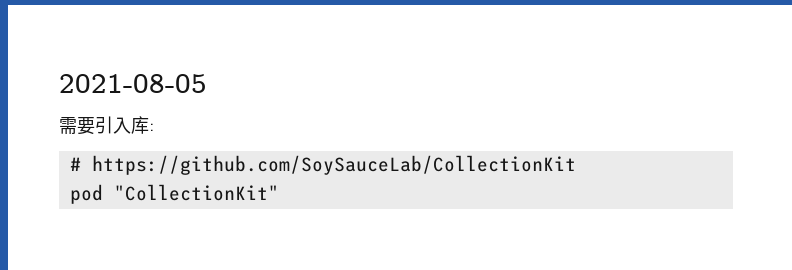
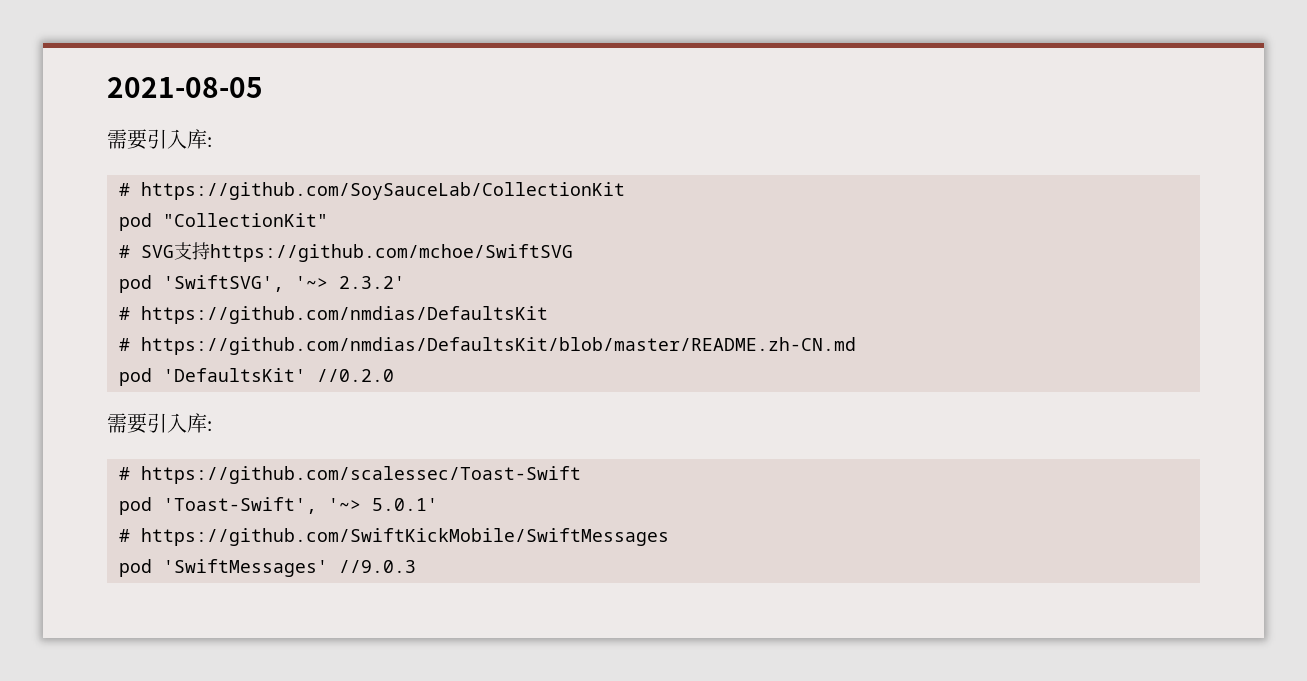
+ # SVG支持https://github.com/mchoe/SwiftSVG
+ pod 'SwiftSVG', '~> 2.3.2'
+ # https://github.com/nmdias/DefaultsKit
+ # https://github.com/nmdias/DefaultsKit/blob/master/README.zh-CN.md
+ pod 'DefaultsKit' //0.2.0
+ 需要引入库:
+ # https://github.com/scalessec/Toast-Swift
+ pod 'Toast-Swift', '~> 5.0.1'
+ # https://github.com/SwiftKickMobile/SwiftMessages
+ pod 'SwiftMessages' //9.0.3

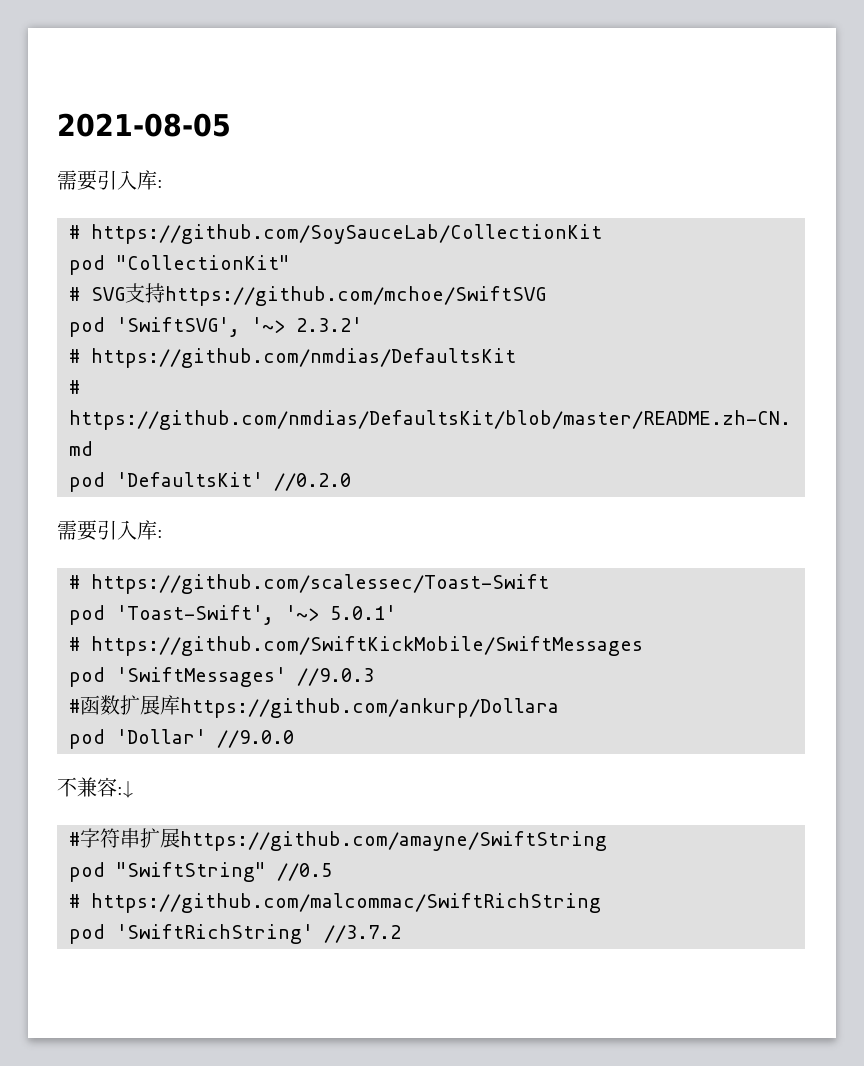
+ #函数扩展库https://github.com/ankurp/Dollara
+ pod 'Dollar' //9.0.0
+ 不兼容:↓
+ #字符串扩展https://github.com/amayne/SwiftString
+ pod "SwiftString" //0.5
+ # https://github.com/malcommac/SwiftRichString
+ pod 'SwiftRichString' //3.7.2

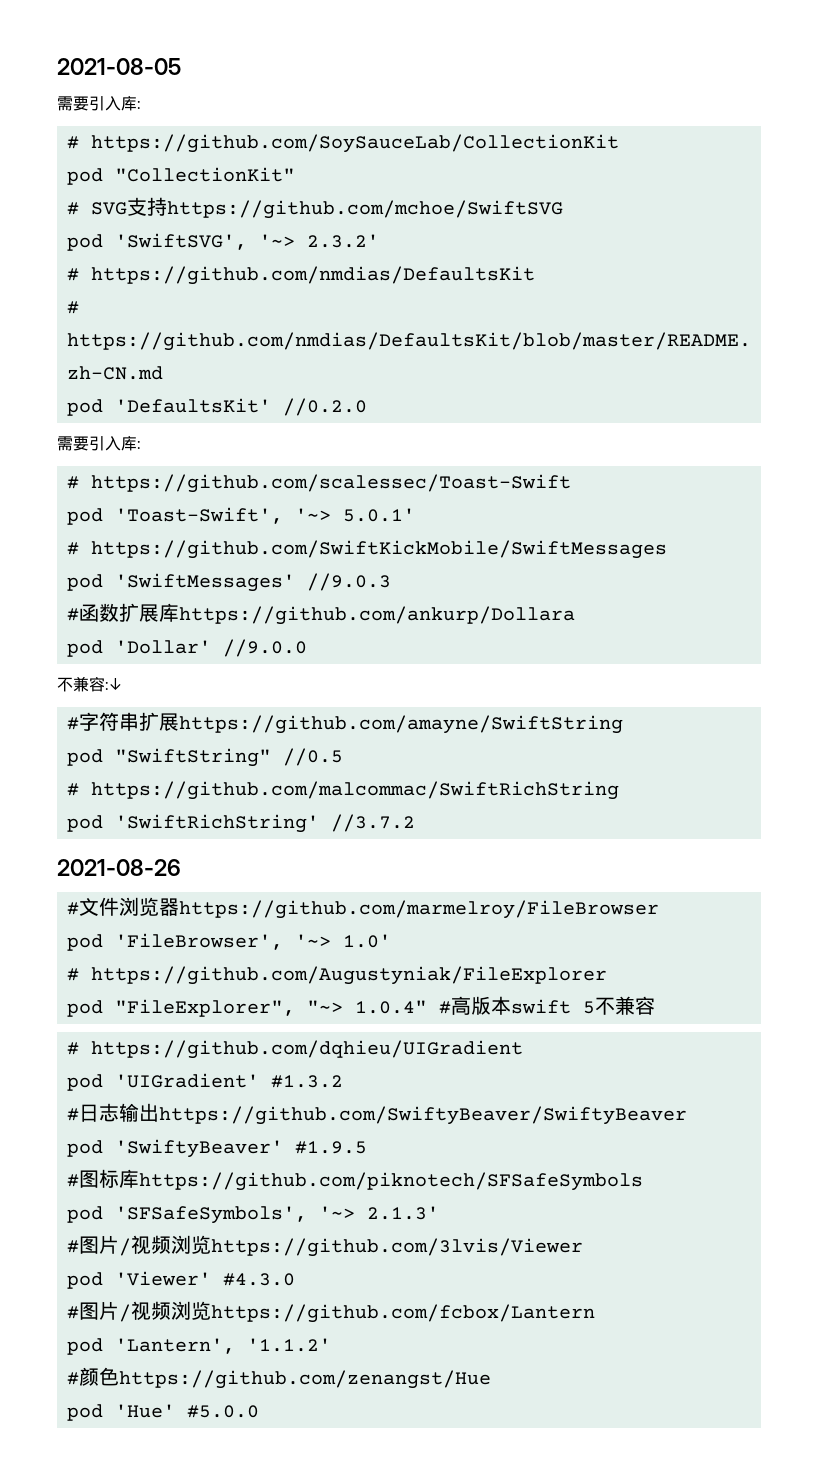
+ 2021-08-26
+ #文件浏览器https://github.com/marmelroy/FileBrowser
+ pod 'FileBrowser', '~> 1.0'
+ # https://github.com/Augustyniak/FileExplorer
+ pod "FileExplorer", "~> 1.0.4" #高版本swift 5不兼容
+ # https://github.com/dqhieu/UIGradient
+ pod 'UIGradient' #1.3.2
+ #日志输出https://github.com/SwiftyBeaver/SwiftyBeaver
+ pod 'SwiftyBeaver' #1.9.5
+ #图标库https://github.com/piknotech/SFSafeSymbols
+ pod 'SFSafeSymbols', '~> 2.1.3'
+ #图片/视频浏览https://github.com/3lvis/Viewer
+ pod 'Viewer' #4.3.0
+ #图片/视频浏览https://github.com/fcbox/Lantern
+ pod 'Lantern', '1.1.2'
+ #颜色https://github.com/zenangst/Hue
+ pod 'Hue' #5.0.0

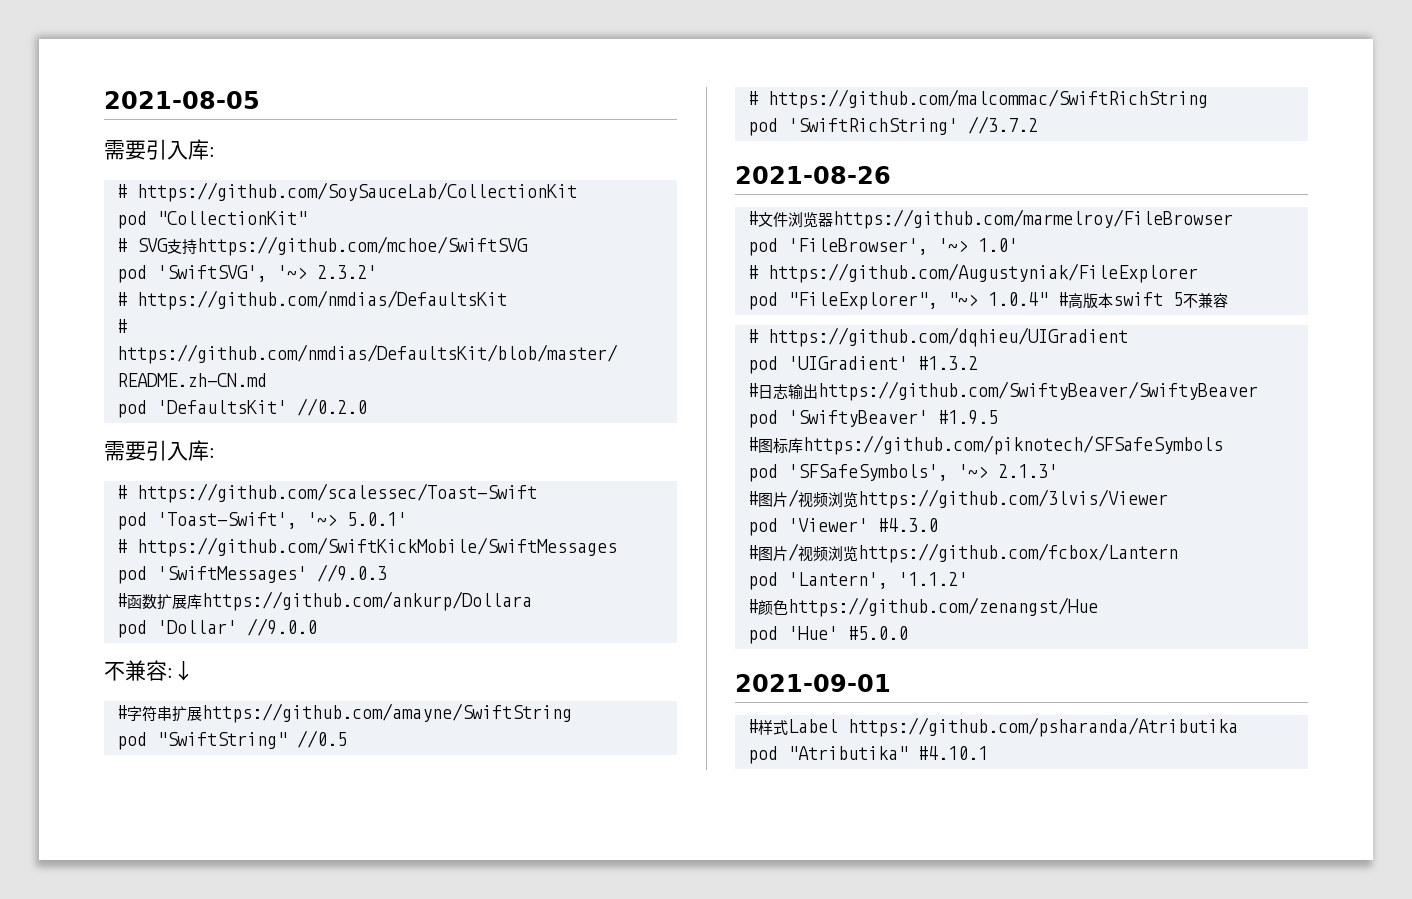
+ 2021-09-01
+ #样式Label https://github.com/psharanda/Atributika
+ pod "Atributika" #4.10.1

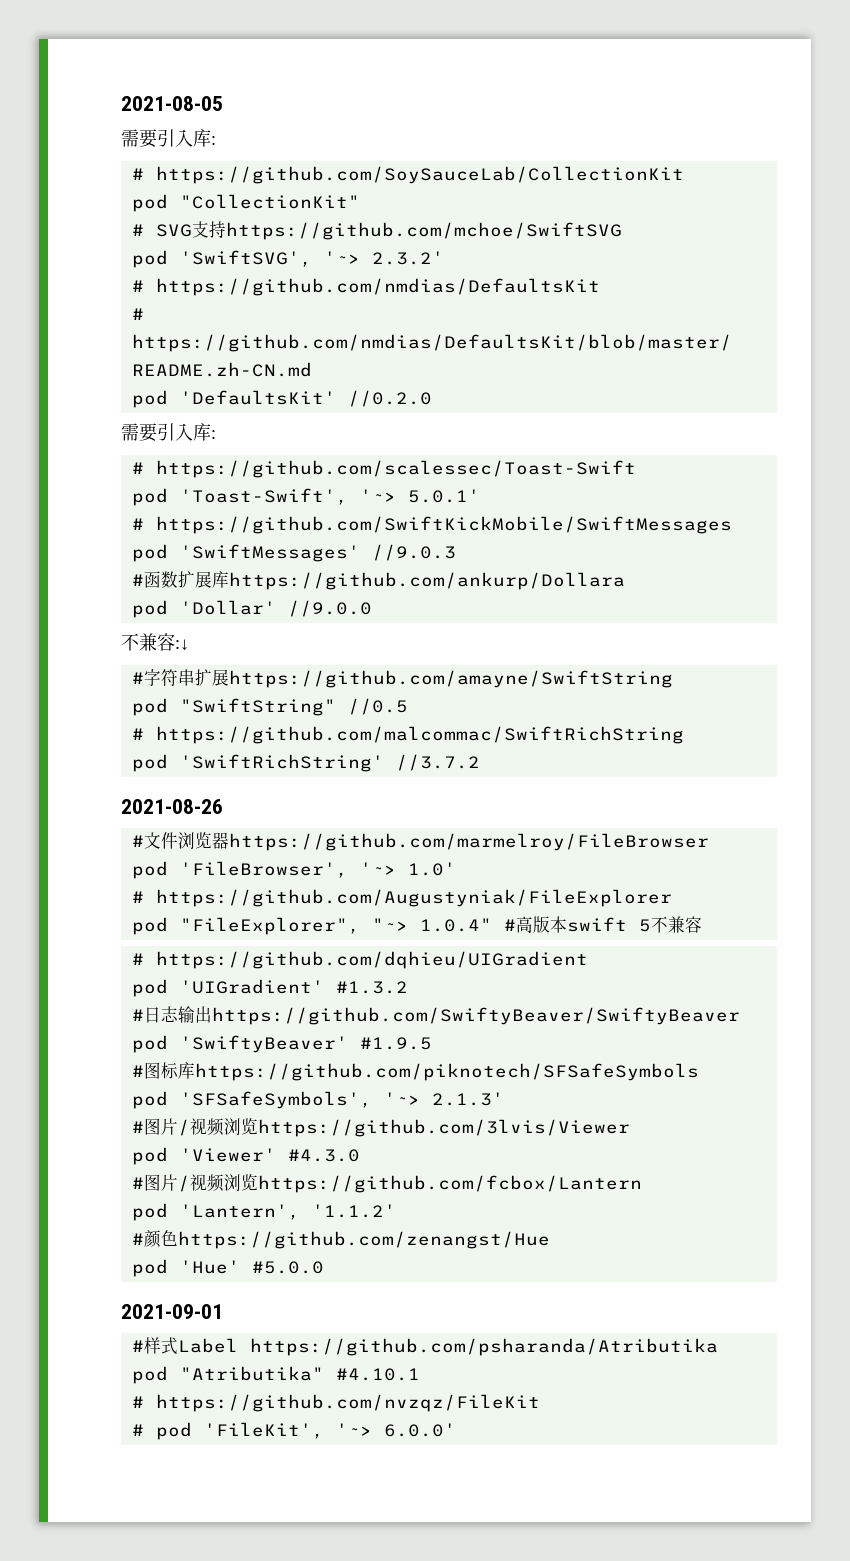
+ # https://github.com/nvzqz/FileKit
+ # pod 'FileKit', '~> 6.0.0'

